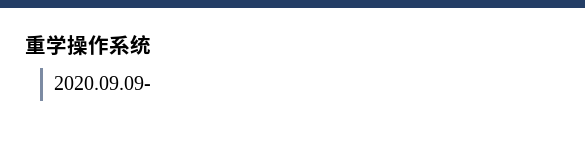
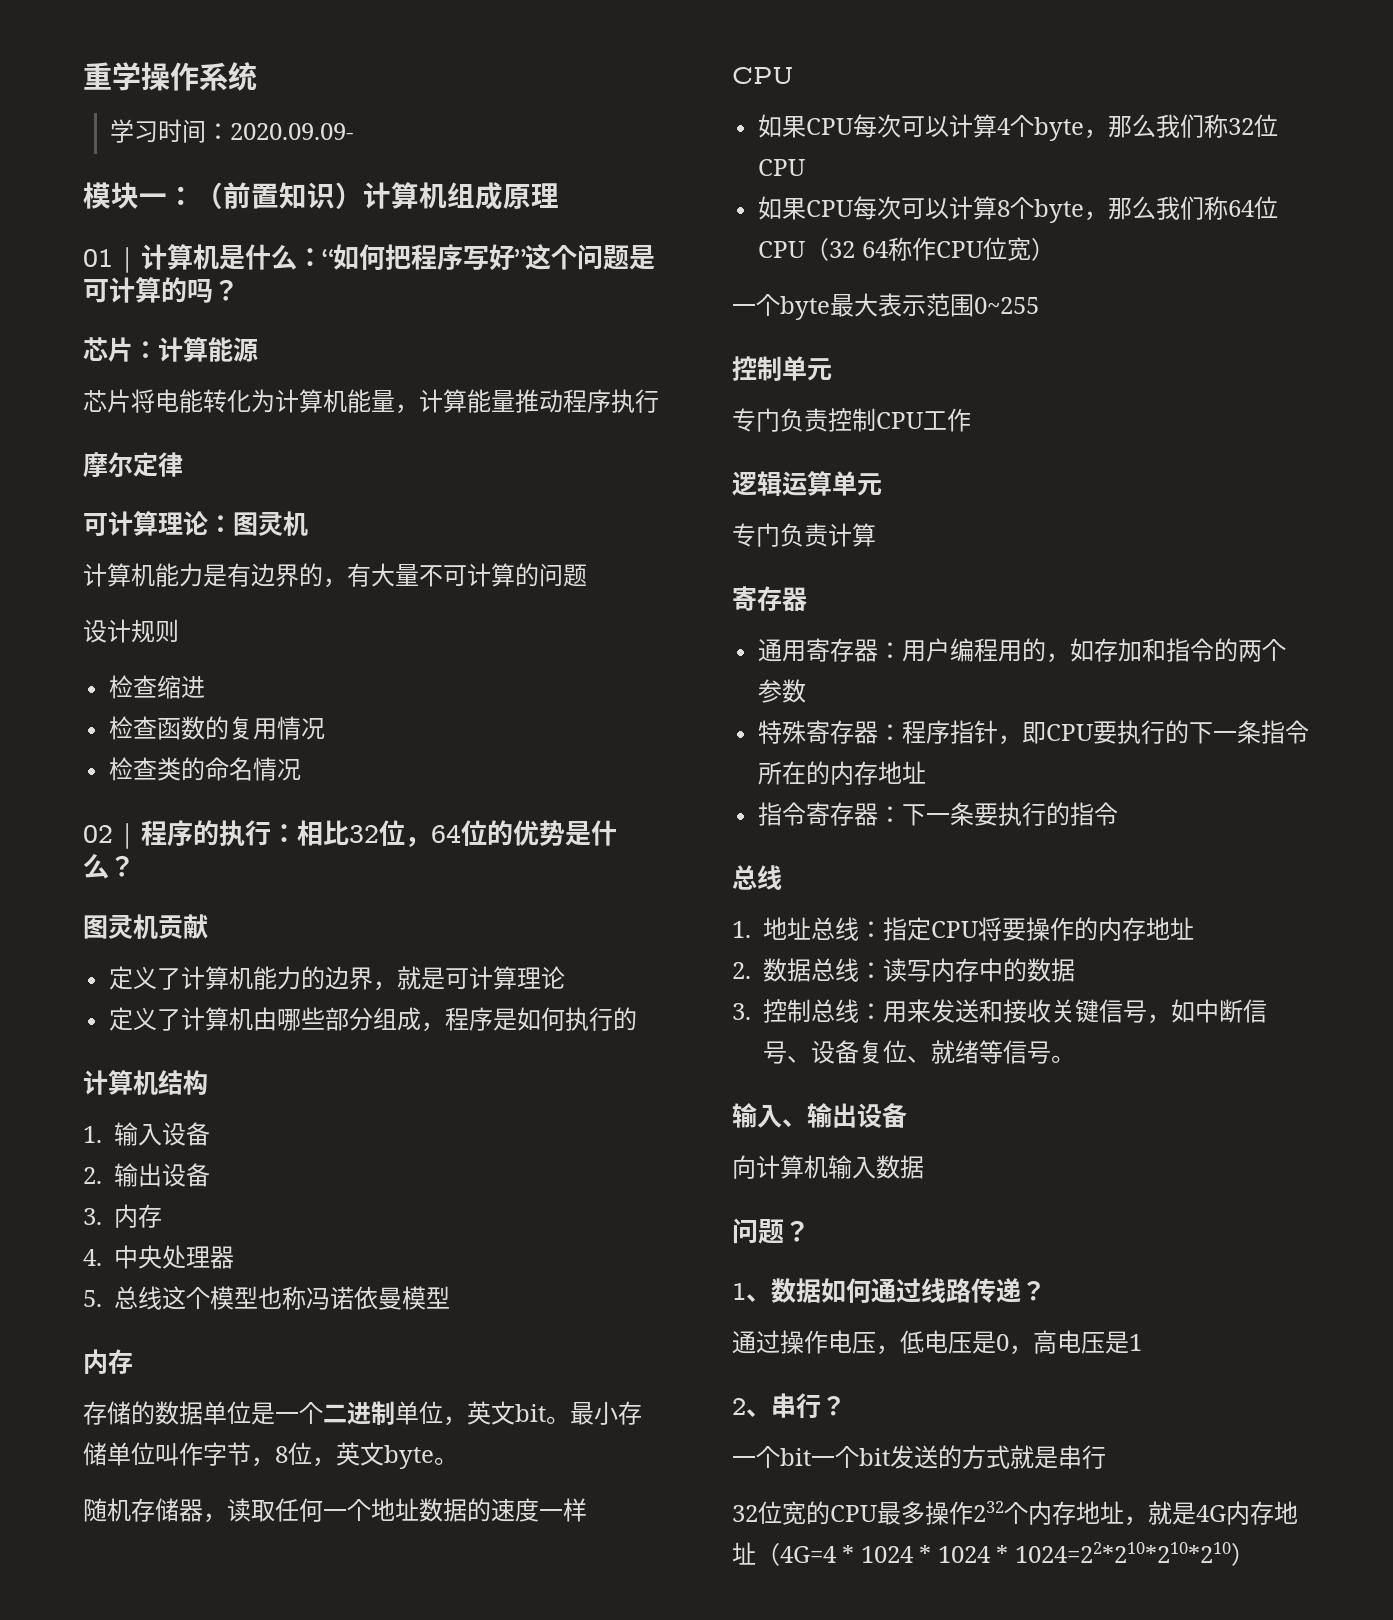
- 2020.09.09-
+ 学习时间：2020.09.09-
+ 模块一：（前置知识）计算机组成原理
+ 01 | 计算机是什么：“如何把程序写好”这个问题是可计算的吗？
+ 芯片：计算能源
+ 芯片将电能转化为计算机能量，计算能量推动程序执行
+ 摩尔定律
+ 可计算理论：图灵机
+ 计算机能力是有边界的，有大量不可计算的问题
+ 设计规则
+ 检查缩进
+ 检查函数的复用情况
+ 检查类的命名情况
+ 02 | 程序的执行：相比32位，64位的优势是什么？
+ 图灵机贡献
+ 定义了计算机能力的边界，就是可计算理论
+ 定义了计算机由哪些部分组成，程序是如何执行的
+ 计算机结构
+ 1.输入设备
+ 2.输出设备
+ 3.内存
+ 4.中央处理器
+ 5.总线这个模型也称冯诺依曼模型
+ 内存
+ 存储的数据单位是一个二进制单位，英文bit。最小存储单位叫作字节，8位，英文byte。
+ 随机存储器，读取任何一个地址数据的速度一样
+ CPU
+ 如果CPU每次可以计算4个byte，那么我们称32位CPU
+ 如果CPU每次可以计算8个byte，那么我们称64位CPU（32 64称作CPU位宽）
+ 一个byte最大表示范围0~255
+ 控制单元
+ 专门负责控制CPU工作
+ 逻辑运算单元
+ 专门负责计算
+ 寄存器
+ 通用寄存器：用户编程用的，如存加和指令的两个参数
+ 特殊寄存器：程序指针，即CPU要执行的下一条指令所在的内存地址
+ 指令寄存器：下一条要执行的指令
+ 总线
+ 1.地址总线：指定CPU将要操作的内存地址
+ 2.数据总线：读写内存中的数据
+ 3.控制总线：用来发送和接收关键信号，如中断信号、设备复位、就绪等信号。
+ 输入、输出设备
+ 向计算机输入数据
+ 问题？
+ 1、数据如何通过线路传递？
+ 通过操作电压，低电压是0，高电压是1
+ 2、串行？
+ 一个bit一个bit发送的方式就是串行
+ 32位宽的CPU最多操作232个内存地址，就是4G内存地址（4G=4 * 1024 * 1024 * 1024=22*210*210*210）

